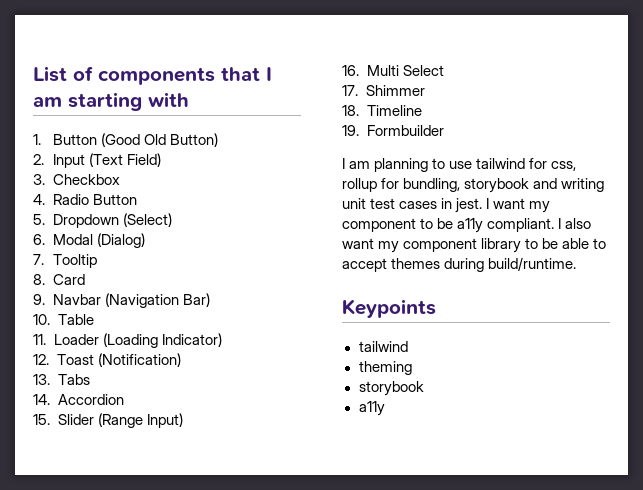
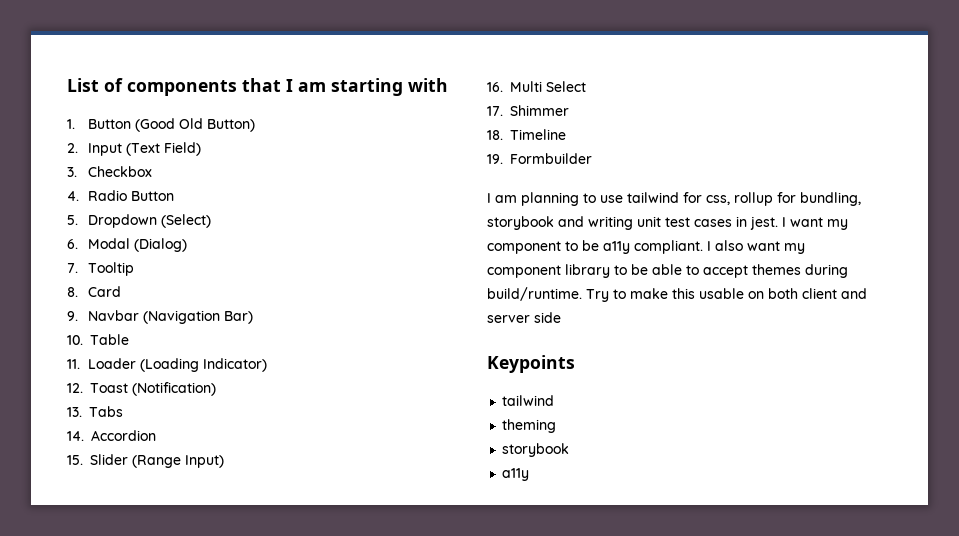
+ Try to make this usable on both client and server side

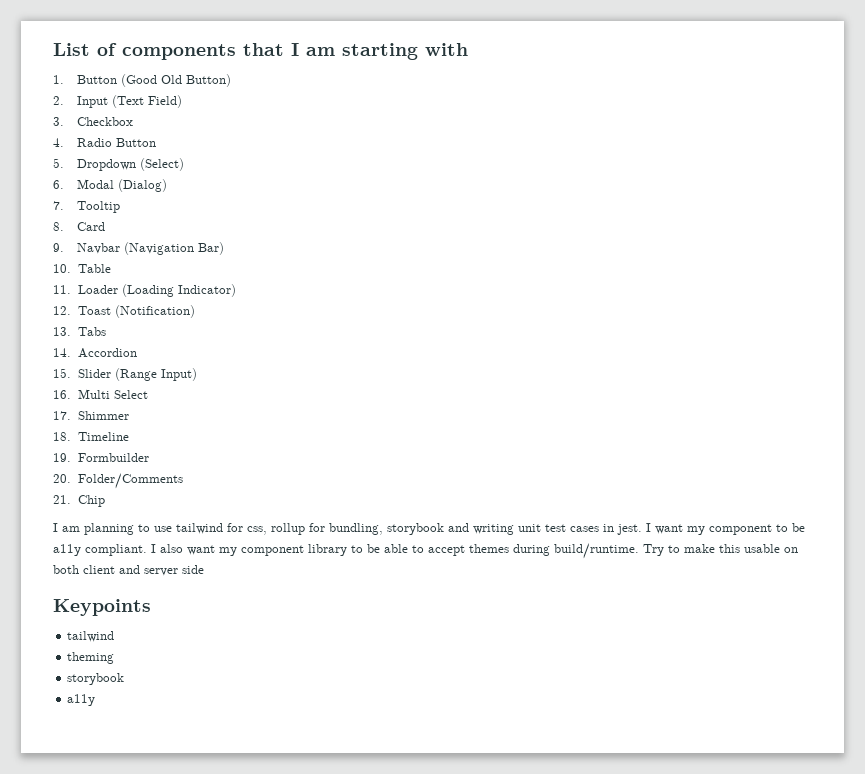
+ 20. Folder/Comments
+ 21. Chip

